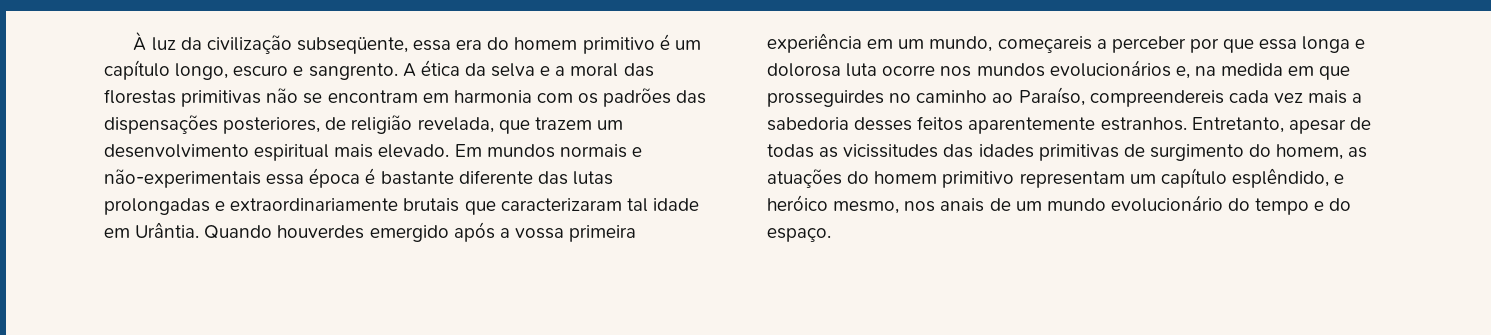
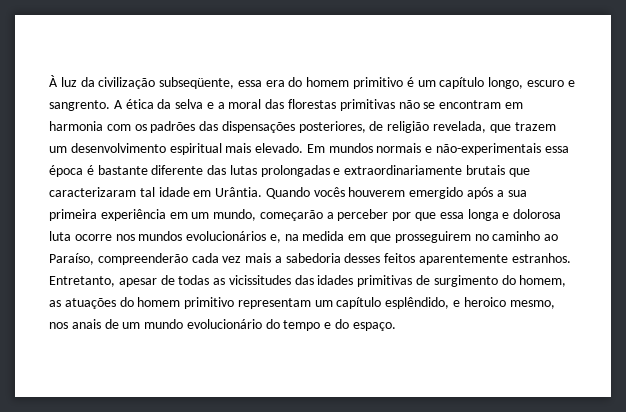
- Quando houverdes emergido após a vossa primeira experiência em um mundo, começareis a perceber por que essa longa e dolorosa luta ocorre nos mundos evolucionários e, na medida em que prosseguirdes no caminho ao Paraíso, compreendereis cada vez mais a sabedoria desses feitos aparentemente estranhos.
+ Quando vocês houverem emergido após a sua primeira experiência em um mundo, começarão a perceber por que essa longa e dolorosa luta ocorre nos mundos evolucionários e, na medida em que prosseguirem no caminho ao Paraíso, compreenderão cada vez mais a sabedoria desses feitos aparentemente estranhos.
- Entretanto, apesar de todas as vicissitudes das idades primitivas de surgimento do homem, as atuações do homem primitivo representam um capítulo esplêndido, e heróico mesmo, nos anais de um mundo evolucionário do tempo e do espaço.
+ Entretanto, apesar de todas as vicissitudes das idades primitivas de surgimento do homem, as atuações do homem primitivo representam um capítulo esplêndido, e heroico mesmo, nos anais de um mundo evolucionário do tempo e do espaço.

